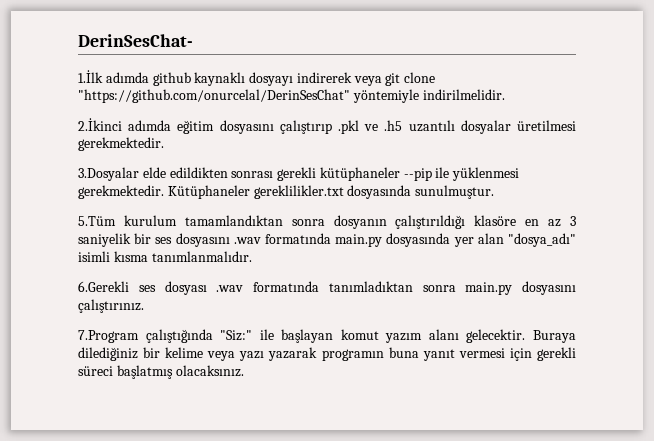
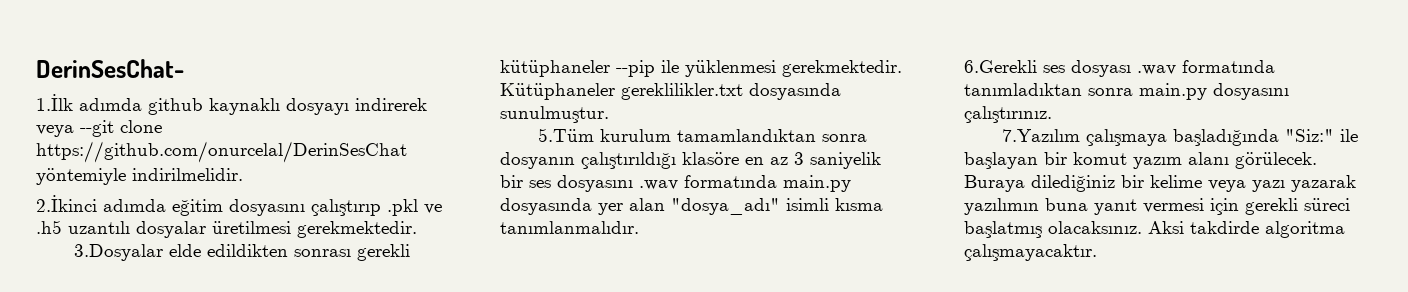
- 1.İlk adımda github kaynaklı dosyayı indirerek veya git clone "https://github.com/onurcelal/DerinSesChat" yöntemiyle indirilmelidir.
+ 1.İlk adımda github kaynaklı dosyayı indirerek veya --git clone https://github.com/onurcelal/DerinSesChat yöntemiyle indirilmelidir.
- 7.Program çalıştığında "Siz:" ile başlayan komut yazım alanı gelecektir.
+ 7.Yazılım çalışmaya başladığında "Siz:" ile başlayan bir komut yazım alanı görülecek.
- Buraya dilediğiniz bir kelime veya yazı yazarak programın buna yanıt vermesi için gerekli süreci başlatmış olacaksınız.
+ Buraya dilediğiniz bir kelime veya yazı yazarak yazılımın buna yanıt vermesi için gerekli süreci başlatmış olacaksınız.
+ Aksi takdirde algoritma çalışmayacaktır.

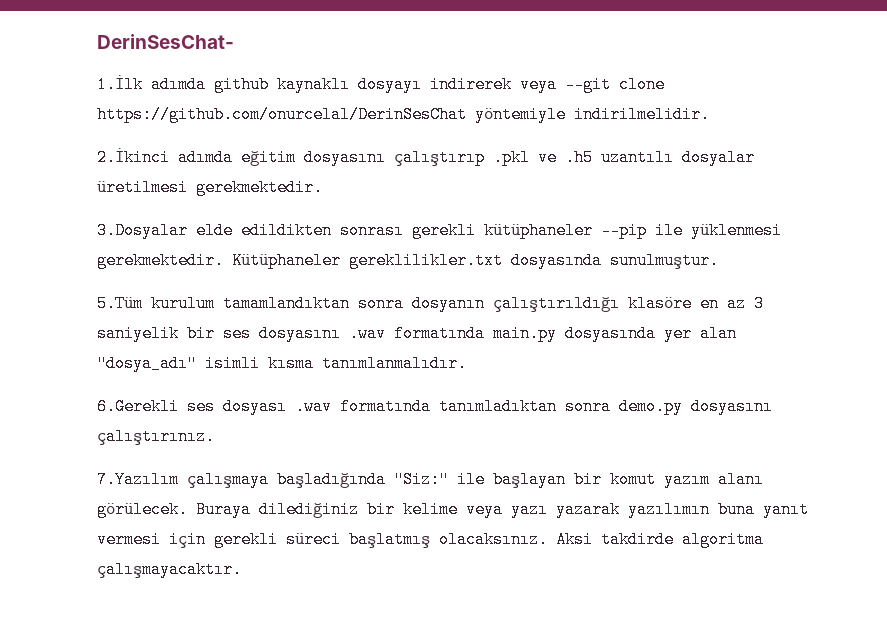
- 6.Gerekli ses dosyası .wav formatında tanımladıktan sonra main.py dosyasını çalıştırınız.
+ 6.Gerekli ses dosyası .wav formatında tanımladıktan sonra demo.py dosyasını çalıştırınız.

